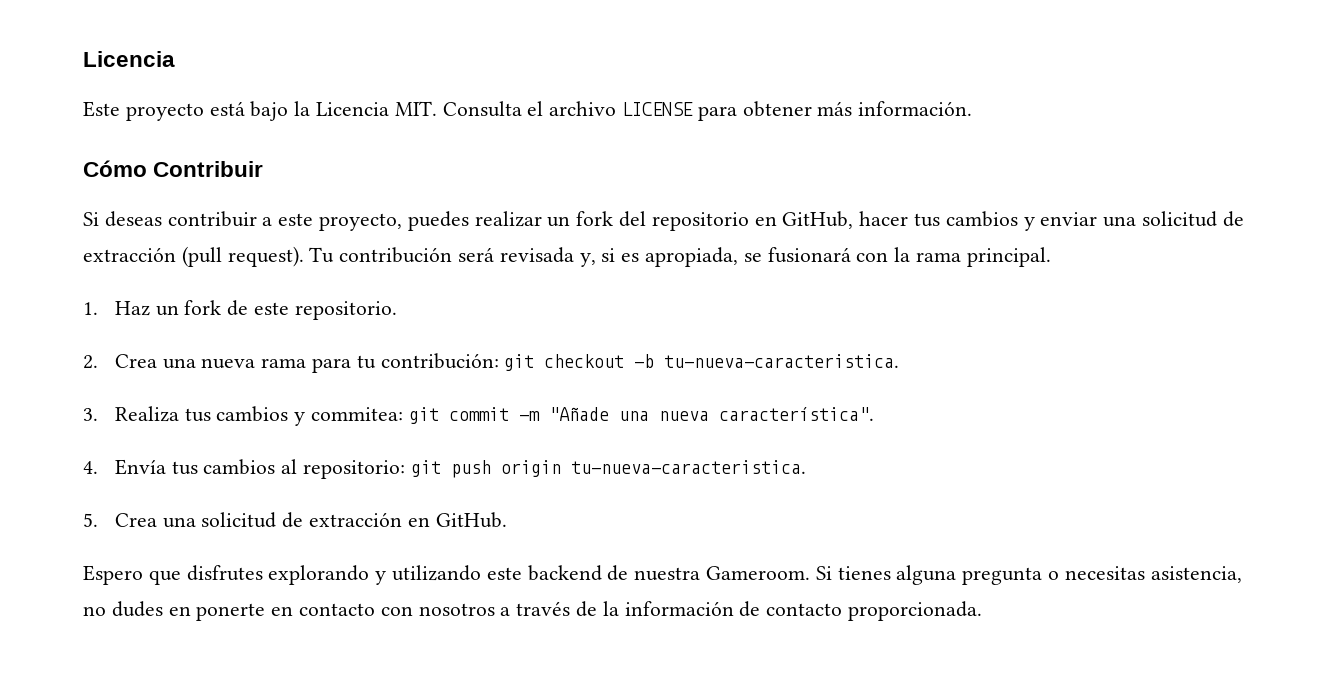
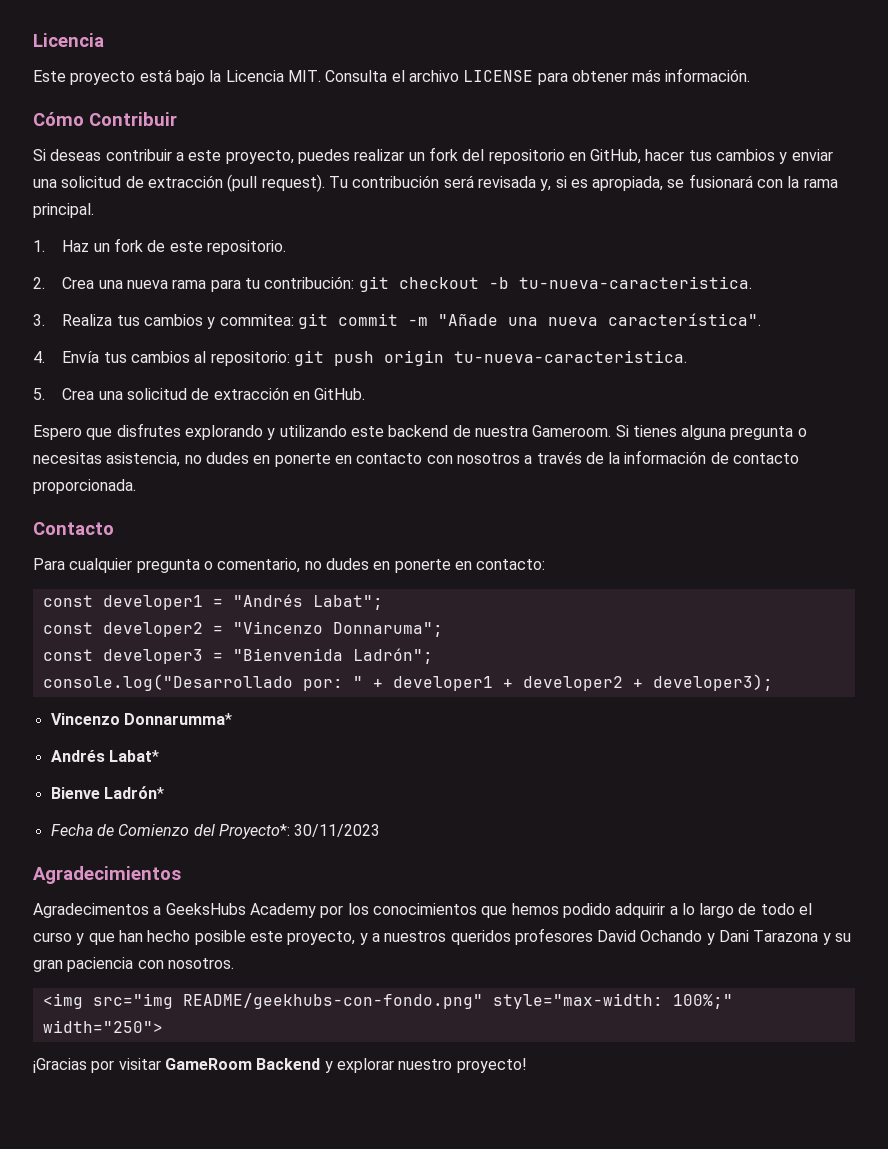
+ Contacto
+ Para cualquier pregunta o comentario, no dudes en ponerte en contacto:
+ const developer1 = "Andrés Labat";
+ const developer2 = "Vincenzo Donnaruma";
+ const developer3 = "Bienvenida Ladrón";
+ console.log("Desarrollado por: " + developer1 + developer2 + developer3);
+ Vincenzo Donnarumma*
+ Andrés Labat*
+ Bienve Ladrón*
+ Fecha de Comienzo del Proyecto*: 30/11/2023
+ Agradecimientos
+ Agradecimentos a GeeksHubs Academy por los conocimientos que hemos podido adquirir a lo largo de todo el curso y que han hecho posible este proyecto, y a nuestros queridos profesores David Ochando y Dani Tarazona y su gran paciencia con nosotros.
+ <img src="img README/geekhubs-con-fondo.png" style="max-width: 100%;" width="250">
+ ¡Gracias por visitar GameRoom Backend y explorar nuestro proyecto!

